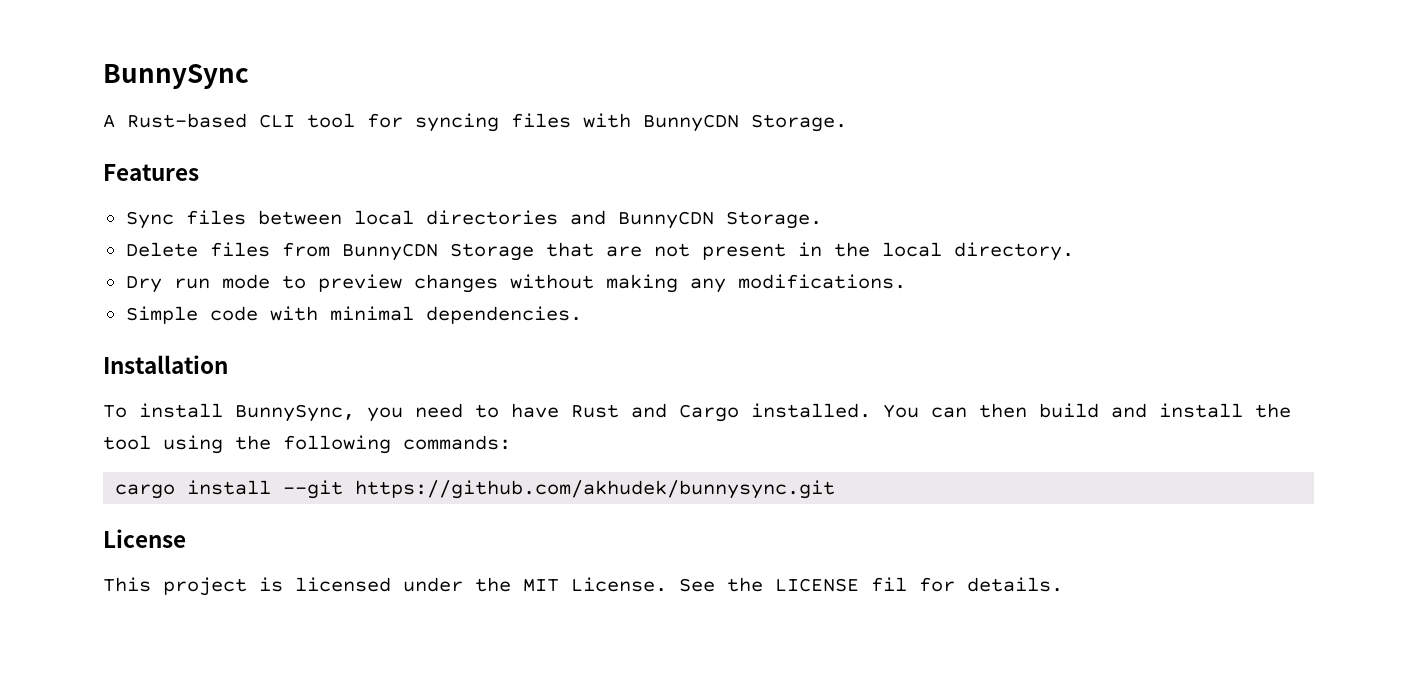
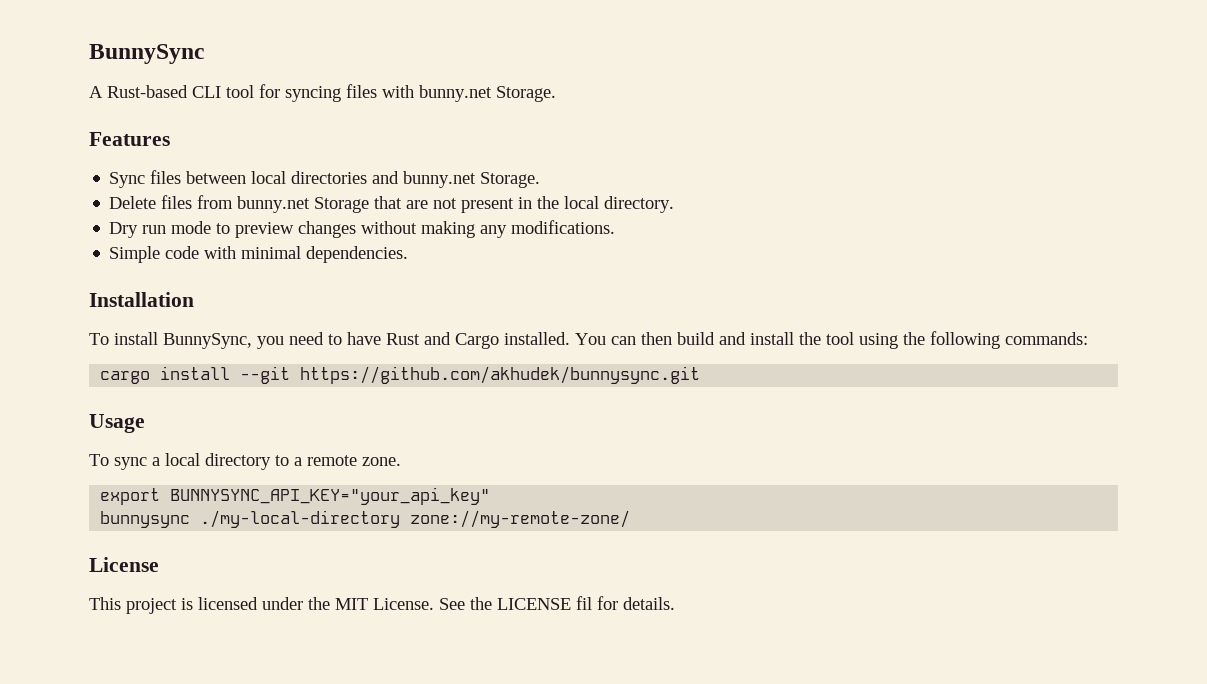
- A Rust-based CLI tool for syncing files with BunnyCDN Storage.
+ A Rust-based CLI tool for syncing files with bunny.net Storage.
- Sync files between local directories and BunnyCDN Storage.
+ Sync files between local directories and bunny.net Storage.
- Delete files from BunnyCDN Storage that are not present in the local directory.
+ Delete files from bunny.net Storage that are not present in the local directory.
+ Usage
+ To sync a local directory to a remote zone.
+ export BUNNYSYNC_API_KEY="your_api_key"
+ bunnysync ./my-local-directory zone://my-remote-zone/

